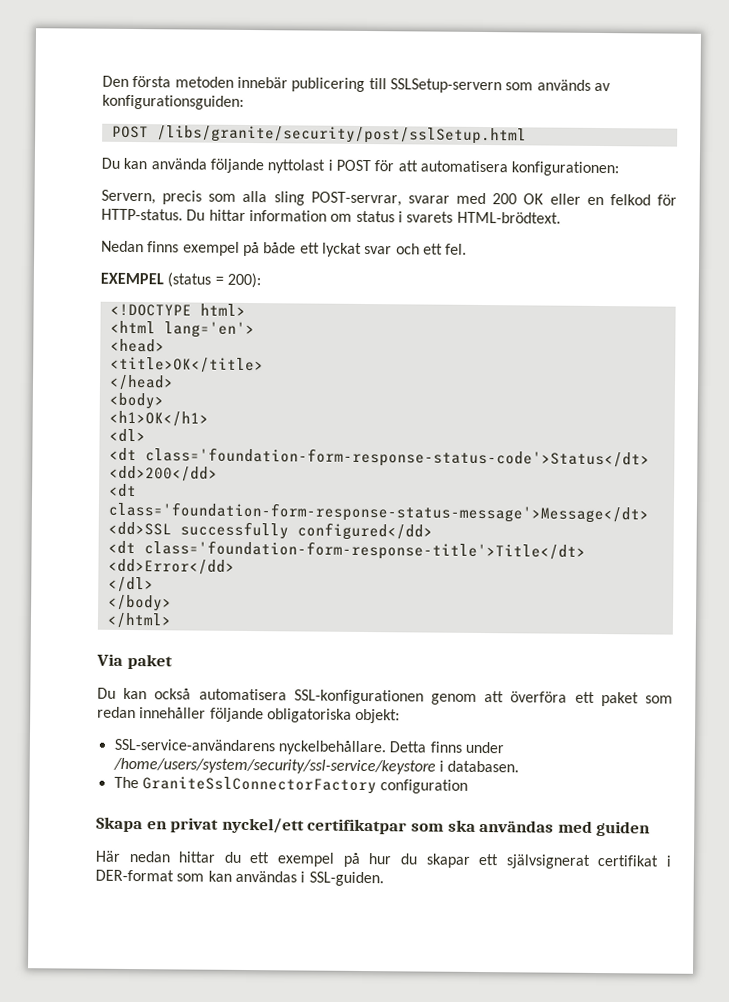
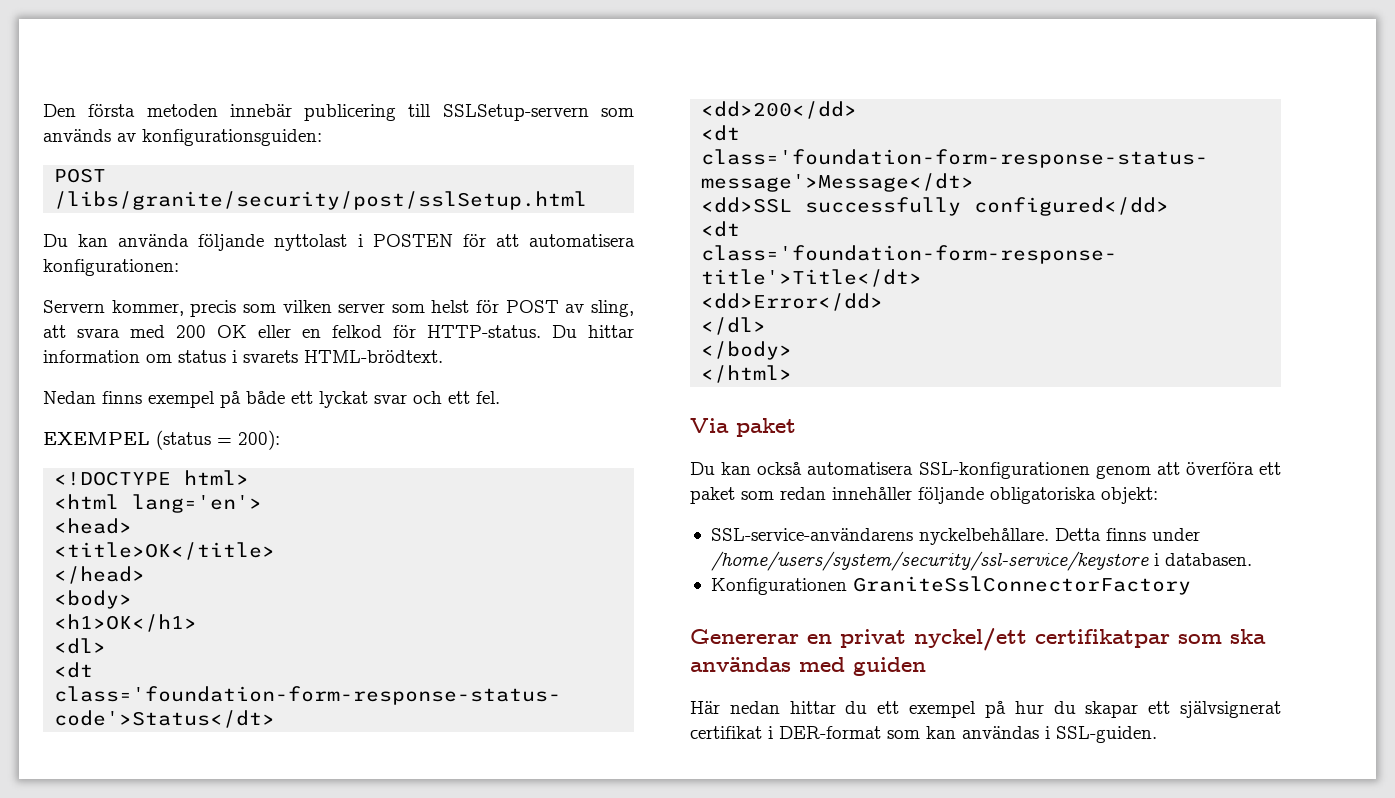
- Du kan använda följande nyttolast i POST för att automatisera konfigurationen:
+ Du kan använda följande nyttolast i POSTEN för att automatisera konfigurationen:
- Servern, precis som alla sling POST-servrar, svarar med 200 OK eller en felkod för HTTP-status.
+ Servern kommer, precis som vilken server som helst för POST av sling, att svara med 200 OK eller en felkod för HTTP-status.
- The GraniteSslConnectorFactory configuration
- Skapa en privat nyckel/ett certifikatpar som ska användas med guiden
+ Konfigurationen GraniteSslConnectorFactory
+ Genererar en privat nyckel/ett certifikatpar som ska användas med guiden

